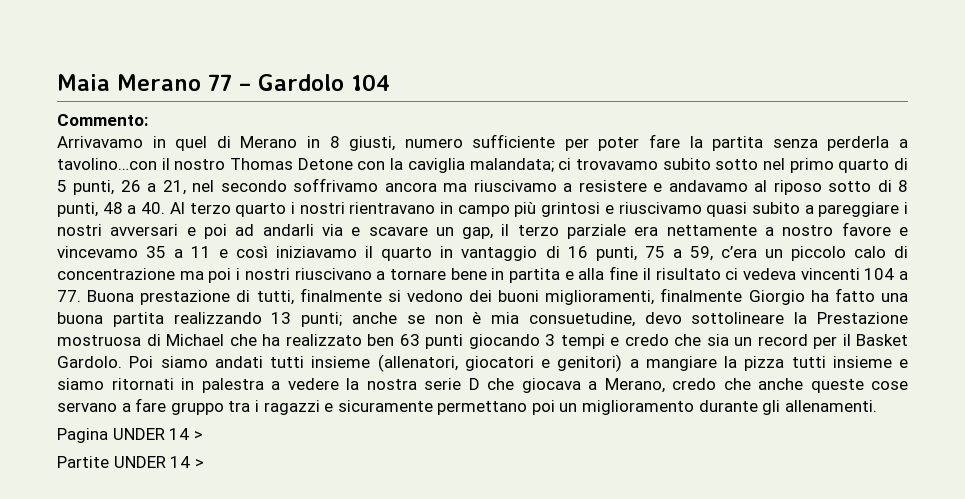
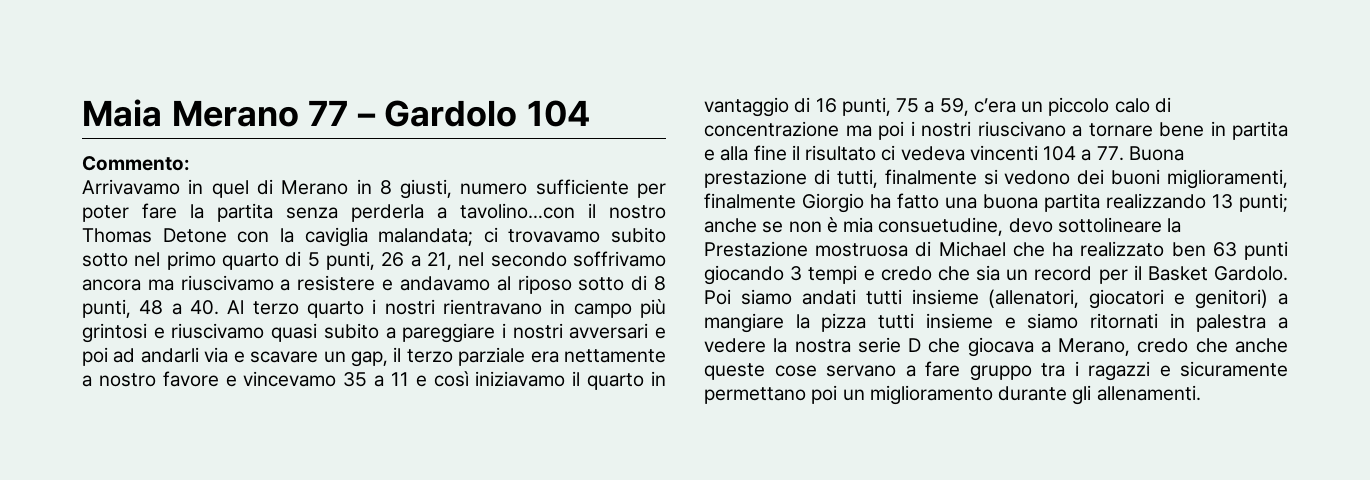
- Pagina UNDER 14 >
- Partite UNDER 14 >

